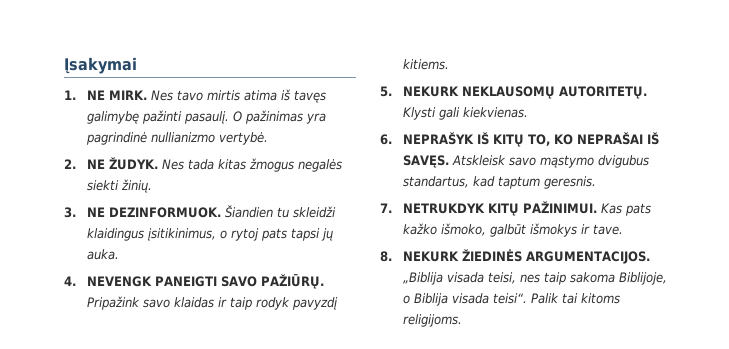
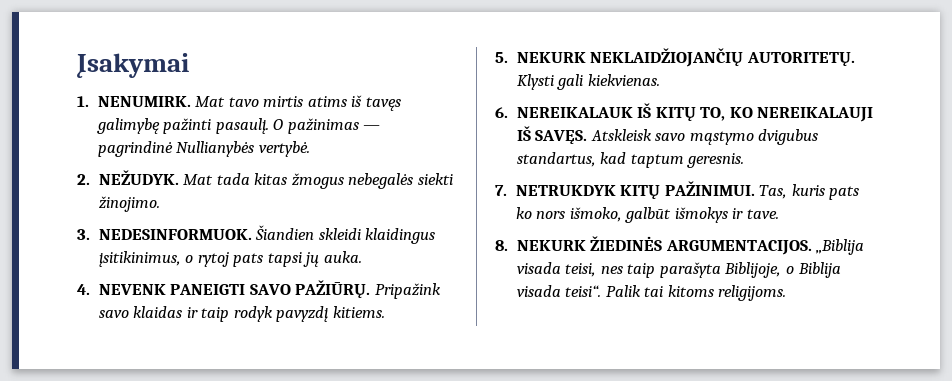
- 1. NE MIRK. Nes tavo mirtis atima iš tavęs galimybę pažinti pasaulį.
+ 1. NENUMIRK. Mat tavo mirtis atims iš tavęs galimybę pažinti pasaulį.
- O pažinimas yra pagrindinė nullianizmo vertybė.
+ O pažinimas — pagrindinė Nullianybės vertybė.
- 2. NE ŽUDYK. Nes tada kitas žmogus negalės siekti žinių.
- 3. NE DEZINFORMUOK. Šiandien tu skleidži klaidingus įsitikinimus, o rytoj pats tapsi jų auka.
+ 2. NEŽUDYK. Mat tada kitas žmogus nebegalės siekti žinojimo.
+ 3. NEDESINFORMUOK. Šiandien skleidi klaidingus įsitikinimus, o rytoj pats tapsi jų auka.
- 4. NEVENGK PANEIGTI SAVO PAŽIŪRŲ.
+ 4. NEVENK PANEIGTI SAVO PAŽIŪRŲ.
- 5. NEKURK NEKLAUSOMŲ AUTORITETŲ.
+ 5. NEKURK NEKLAIDŽIOJANČIŲ AUTORITETŲ.
- 6. NEPRAŠYK IŠ KITŲ TO, KO NEPRAŠAI IŠ SAVĘS.
+ 6. NEREIKALAUK IŠ KITŲ TO, KO NEREIKALAUJI IŠ SAVĘS.
- Kas pats kažko išmoko, galbūt išmokys ir tave.
+ Tas, kuris pats ko nors išmoko, galbūt išmokys ir tave.
- „Biblija visada teisi, nes taip sakoma Biblijoje, o Biblija visada teisi“.
+ „Biblija visada teisi, nes taip parašyta Biblijoje, o Biblija visada teisi“.

